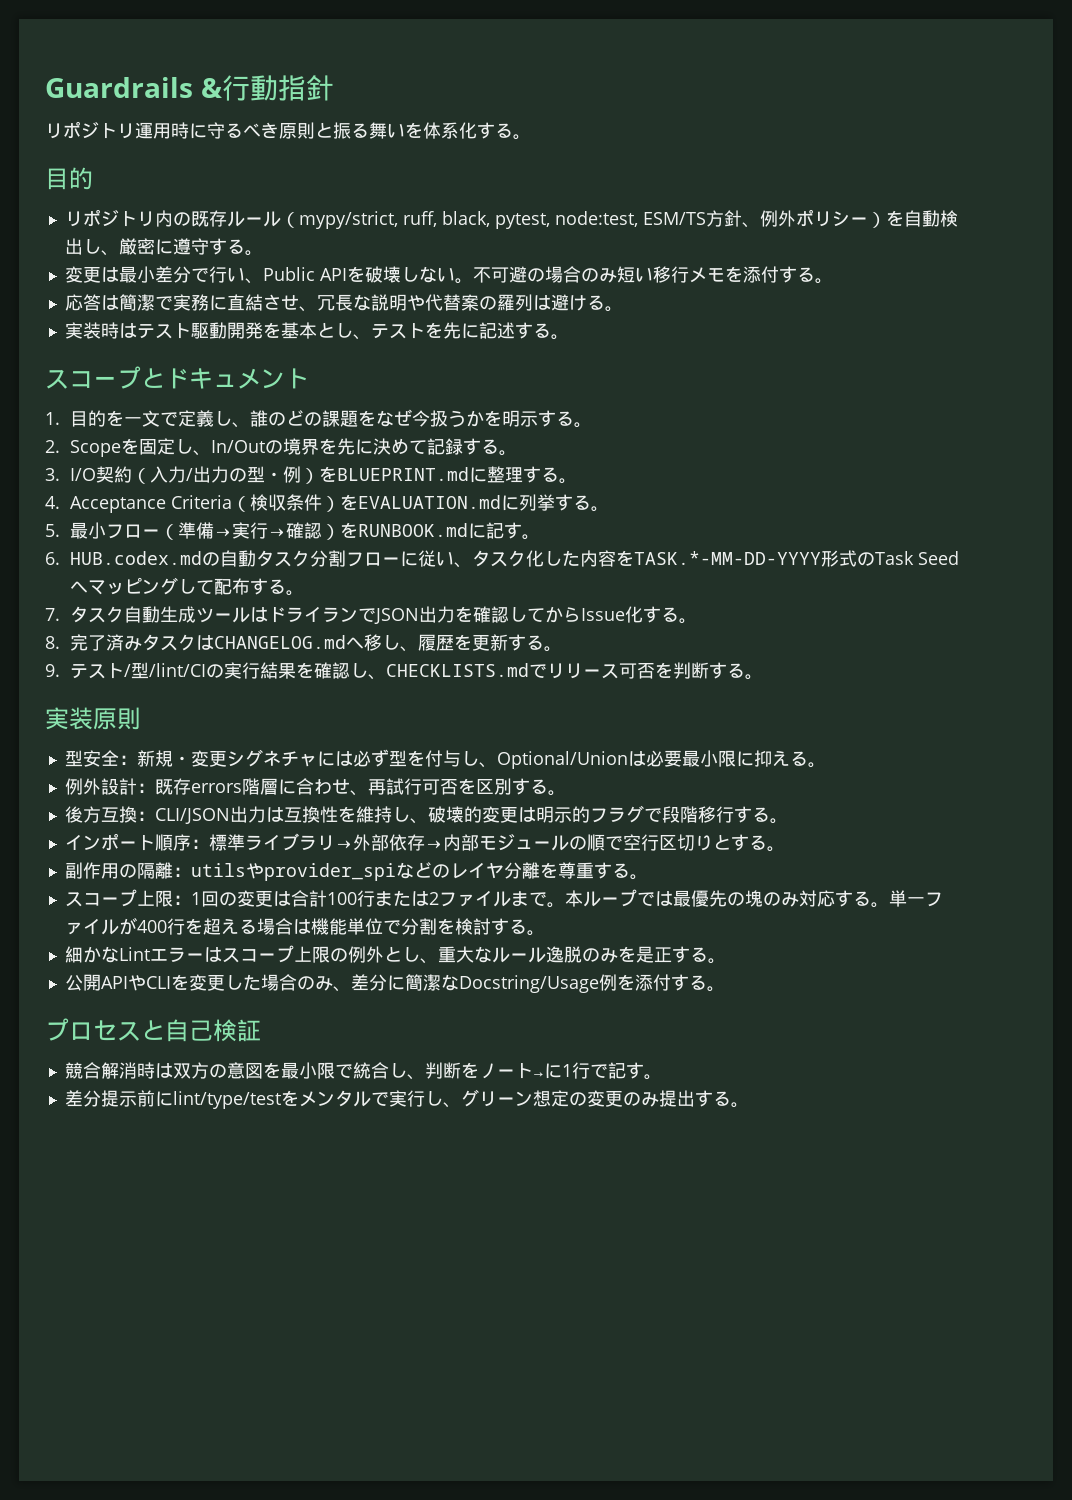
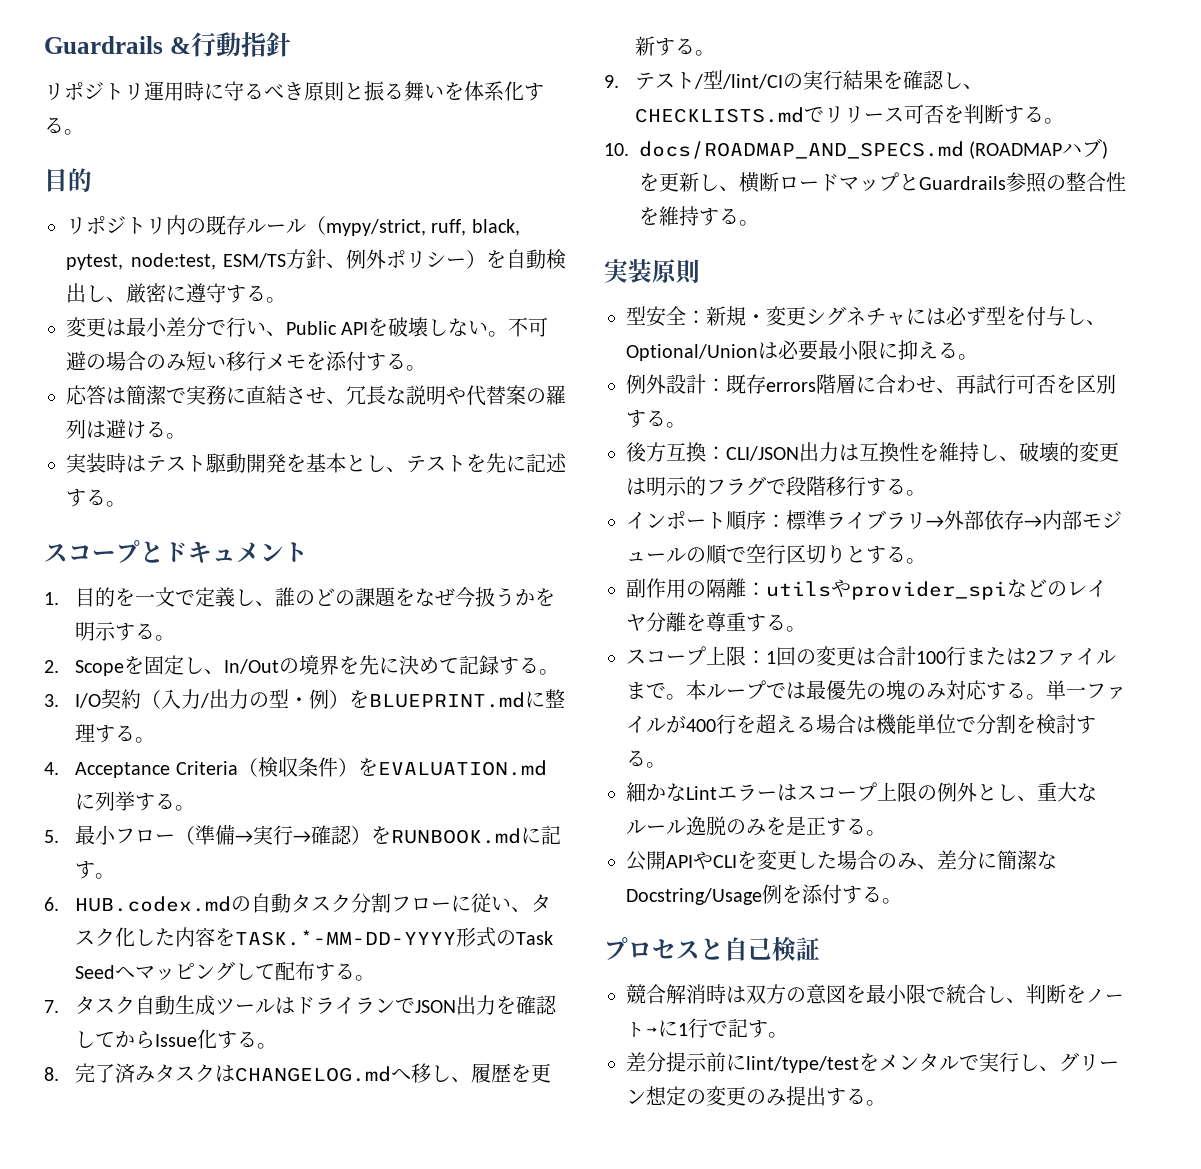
+ 10. docs/ROADMAP_AND_SPECS.md (ROADMAPハブ)を更新し、横断ロードマップとGuardrails参照の整合性を維持する。

